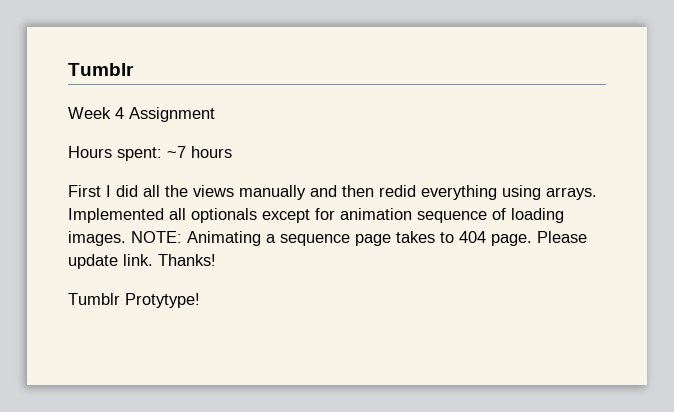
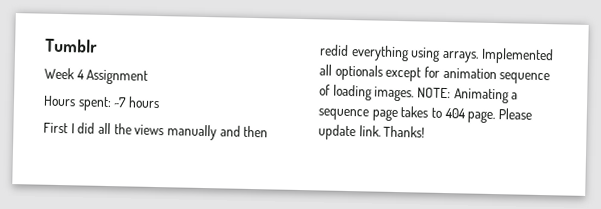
- Tumblr Protytype!

